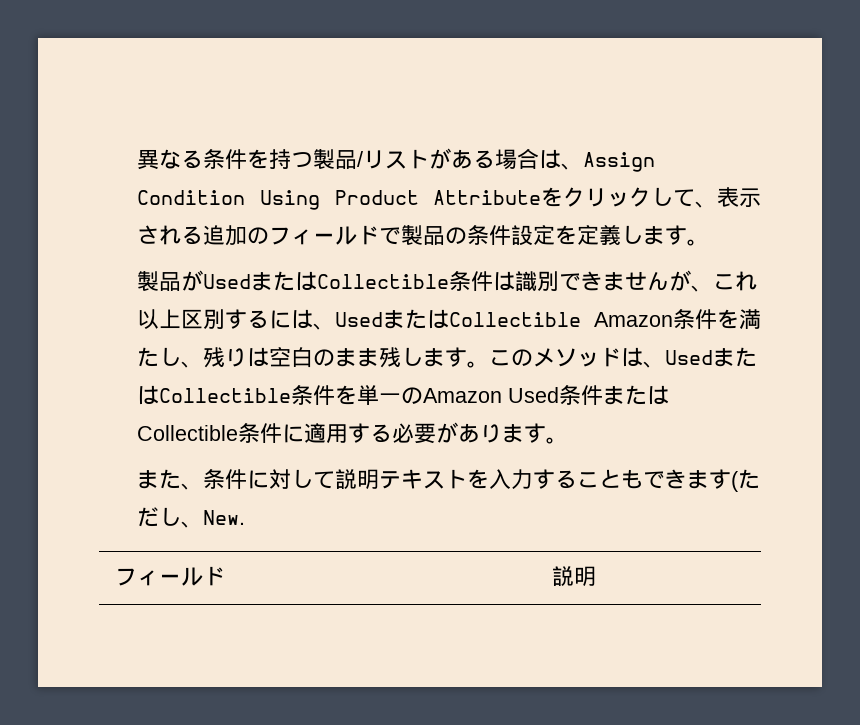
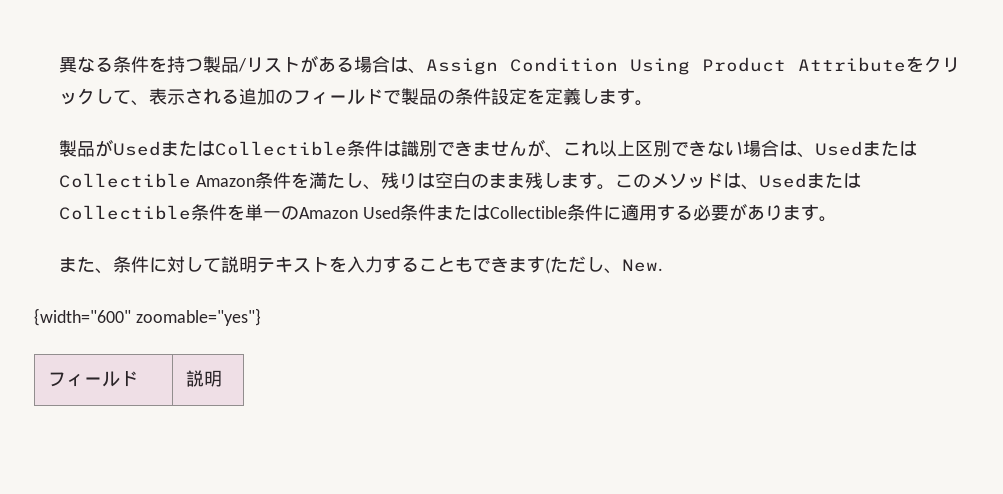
- 製品がUsedまたはCollectible条件は識別できませんが、これ以上区別するには、UsedまたはCollectible Amazon条件を満たし、残りは空白のまま残します。
+ 製品がUsedまたはCollectible条件は識別できませんが、これ以上区別できない場合は、UsedまたはCollectible Amazon条件を満たし、残りは空白のまま残します。
+ {width="600" zoomable="yes"}

